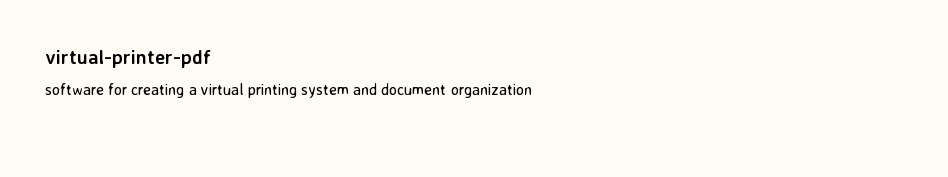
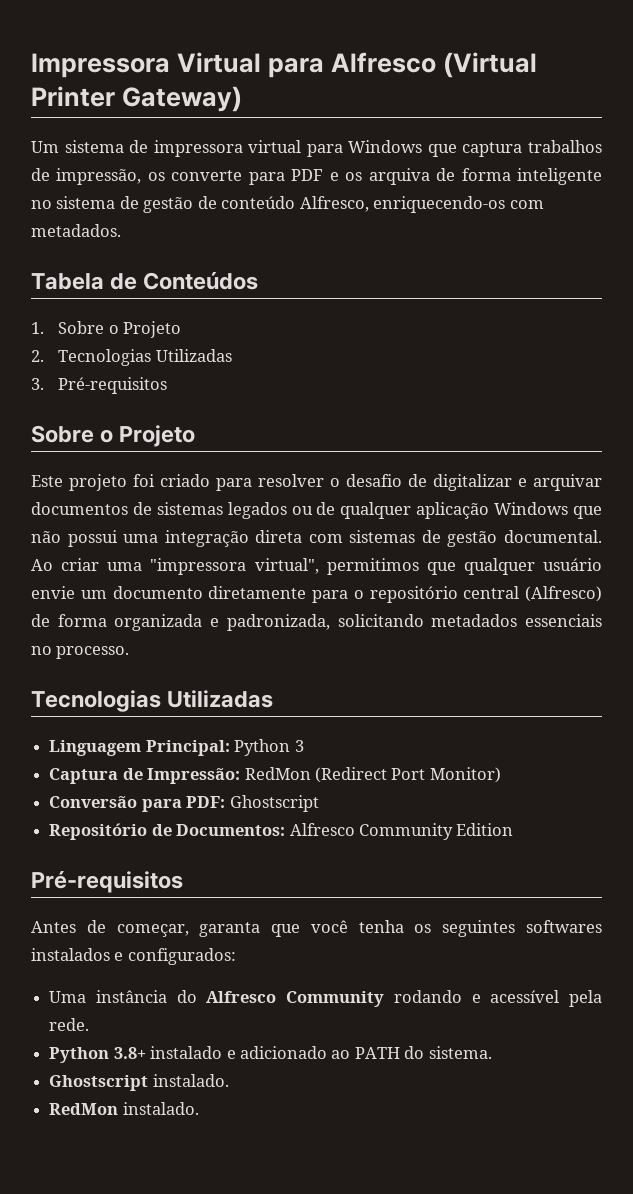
- virtual-printer-pdf
- software for creating a virtual printing system and document organization
+ Impressora Virtual para Alfresco (Virtual Printer Gateway)
+ Um sistema de impressora virtual para Windows que captura trabalhos de impressão, os converte para PDF e os arquiva de forma inteligente no sistema de gestão de conteúdo Alfresco, enriquecendo-os com metadados.
+ Tabela de Conteúdos
+ 1. Sobre o Projeto
+ 2. Tecnologias Utilizadas
+ 3. Pré-requisitos
+ Sobre o Projeto
+ Este projeto foi criado para resolver o desafio de digitalizar e arquivar documentos de sistemas legados ou de qualquer aplicação Windows que não possui uma integração direta com sistemas de gestão documental. Ao criar uma "impressora virtual", permitimos que qualquer usuário envie um documento diretamente para o repositório central (Alfresco) de forma organizada e padronizada, solicitando metadados essenciais no processo.
+ Tecnologias Utilizadas
+ Linguagem Principal: Python 3
+ Captura de Impressão: RedMon (Redirect Port Monitor)
+ Conversão para PDF: Ghostscript
+ Repositório de Documentos: Alfresco Community Edition
+ Pré-requisitos
+ Antes de começar, garanta que você tenha os seguintes softwares instalados e configurados:
+ Uma instância do Alfresco Community rodando e acessível pela rede.
+ Python 3.8+ instalado e adicionado ao PATH do sistema.
+ Ghostscript instalado.
+ RedMon instalado.

